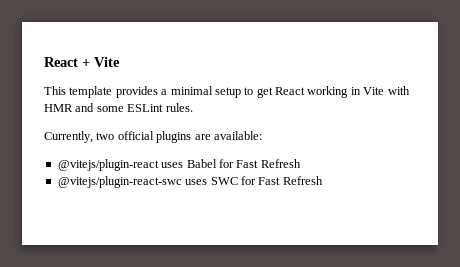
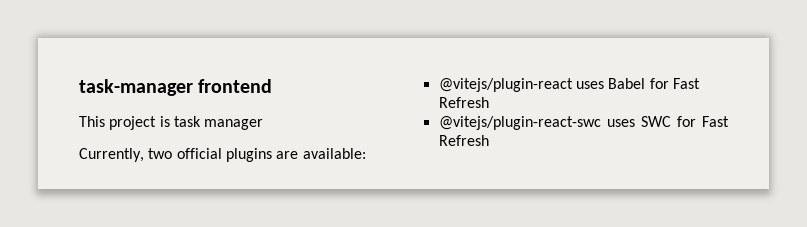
- React + Vite
- This template provides a minimal setup to get React working in Vite with HMR and some ESLint rules.
+ task-manager frontend
+ This project is task manager

